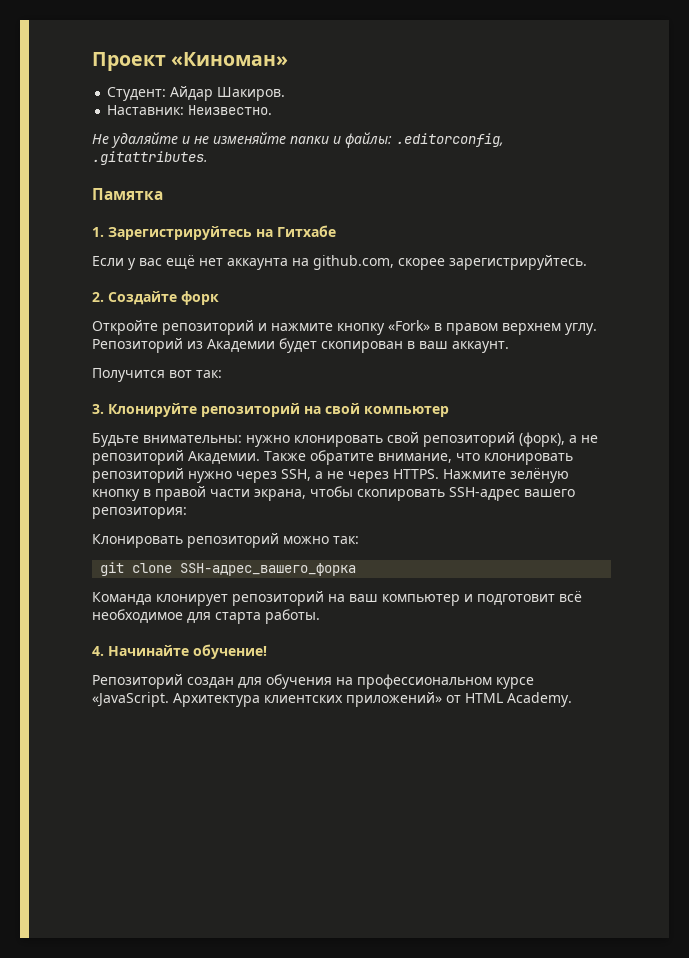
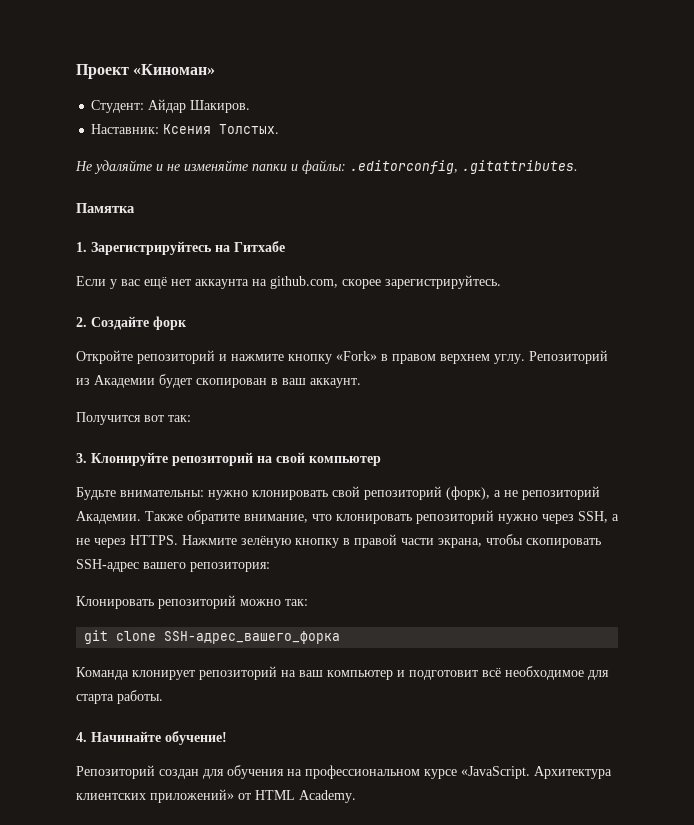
- Наставник: Неизвестно.
+ Наставник: Ксения Толстых.

